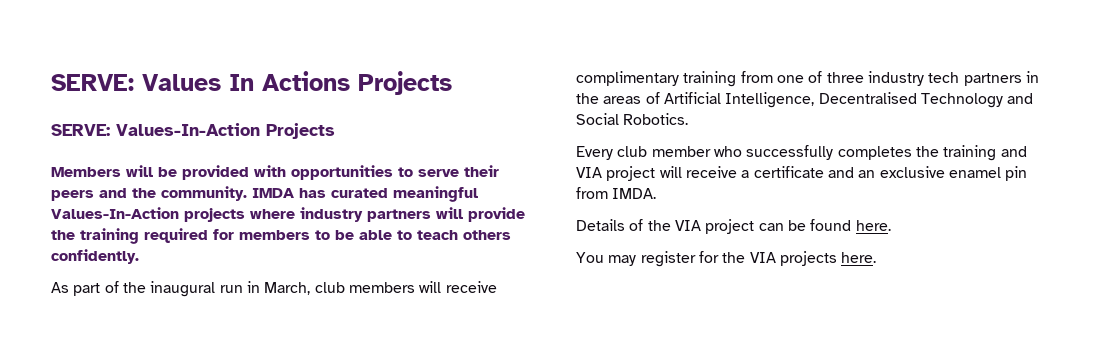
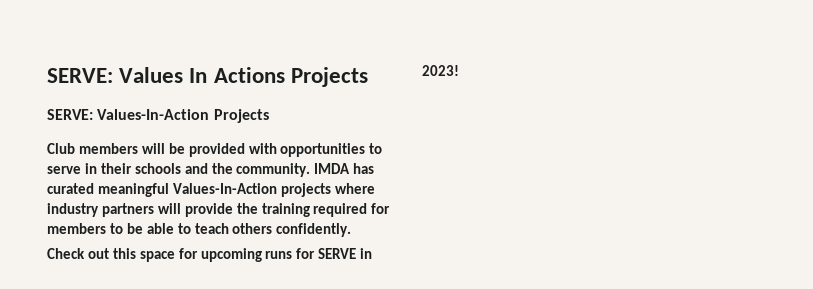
- Members will be provided with opportunities to serve their peers and the community.
+ Club members will be provided with opportunities to serve in their schools and the community.
- As part of the inaugural run in March, club members will receive complimentary training from one of three industry tech partners in the areas of Artificial Intelligence, Decentralised Technology and Social Robotics.
- Every club member who successfully completes the training and VIA project will receive a certificate and an exclusive enamel pin from IMDA.
- Details of the VIA project can be found here.
- You may register for the VIA projects here.
+ Check out this space for upcoming runs for SERVE in 2023!

